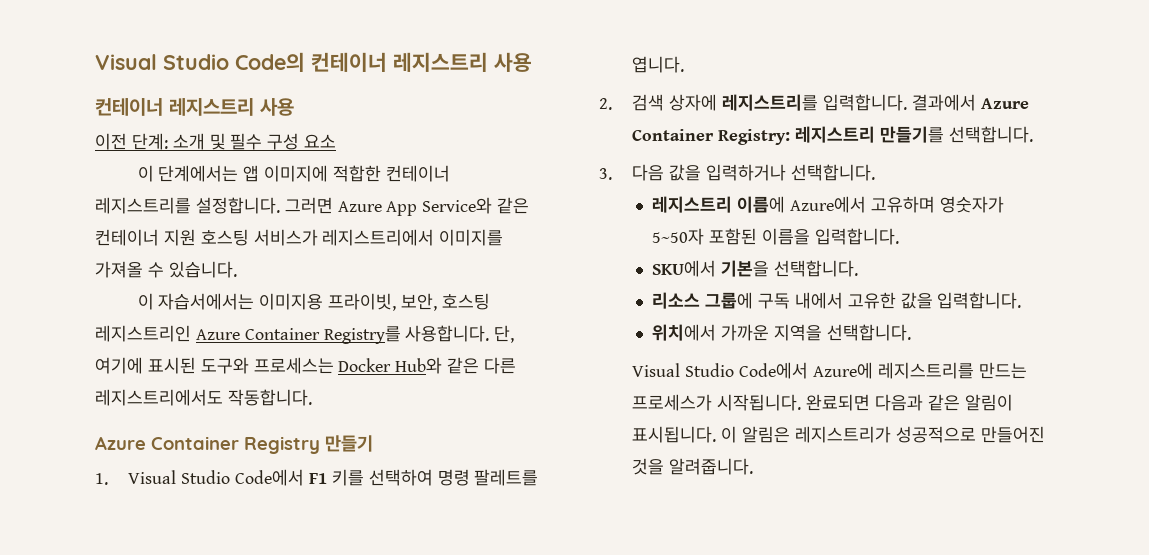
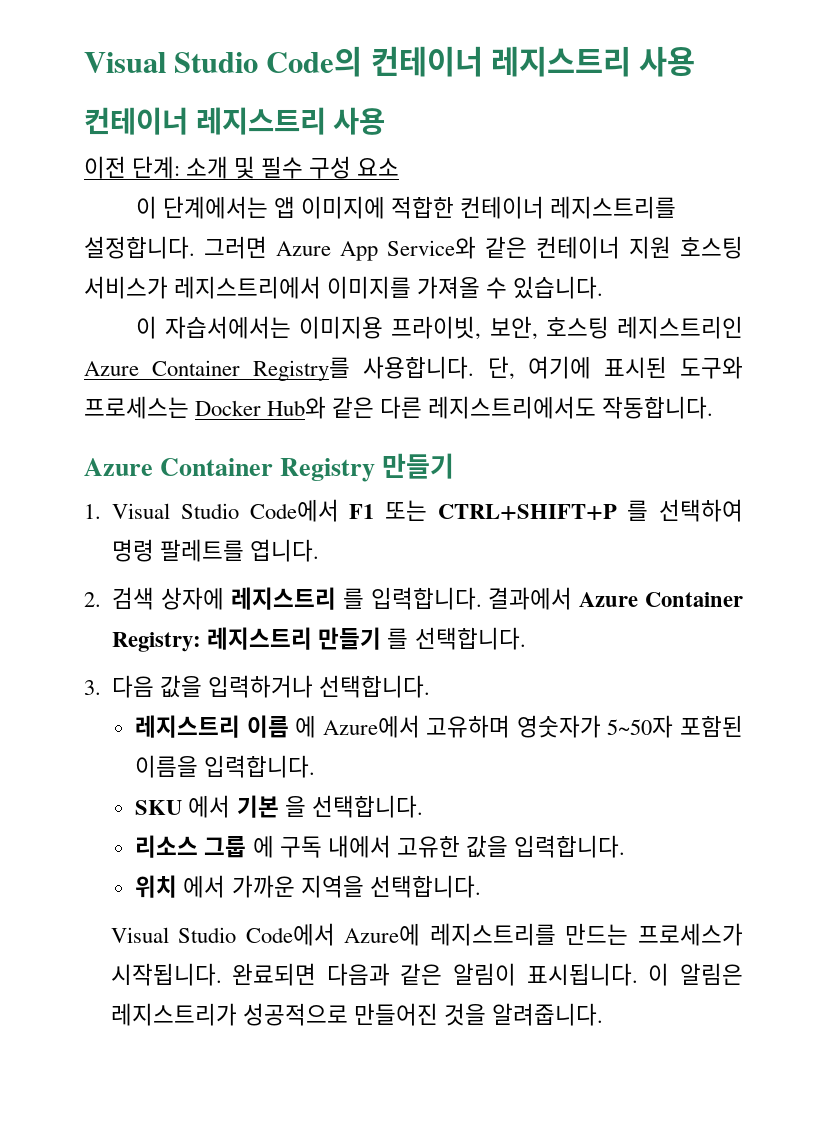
- 1. Visual Studio Code에서 F1 키를 선택하여 명령 팔레트를 엽니다.
+ 1. Visual Studio Code에서 F1 또는 CTRL+SHIFT+P 를 선택하여 명령 팔레트를 엽니다.
- 2. 검색 상자에 레지스트리를 입력합니다.
+ 2. 검색 상자에 레지스트리 를 입력합니다.
- 결과에서 Azure Container Registry: 레지스트리 만들기를 선택합니다.
+ 결과에서 Azure Container Registry: 레지스트리 만들기 를 선택합니다.
- 레지스트리 이름에 Azure에서 고유하며 영숫자가 5~50자 포함된 이름을 입력합니다.
+ 레지스트리 이름 에 Azure에서 고유하며 영숫자가 5~50자 포함된 이름을 입력합니다.
- SKU에서 기본을 선택합니다.
+ SKU 에서 기본 을 선택합니다.
- 리소스 그룹에 구독 내에서 고유한 값을 입력합니다.
+ 리소스 그룹 에 구독 내에서 고유한 값을 입력합니다.
- 위치에서 가까운 지역을 선택합니다.
+ 위치 에서 가까운 지역을 선택합니다.

